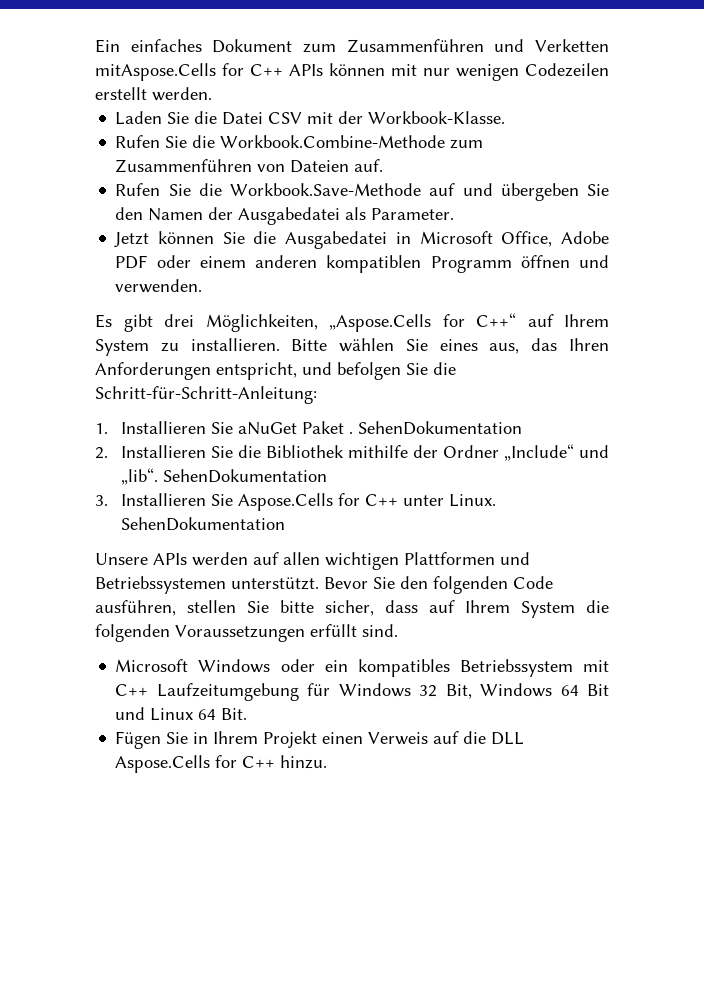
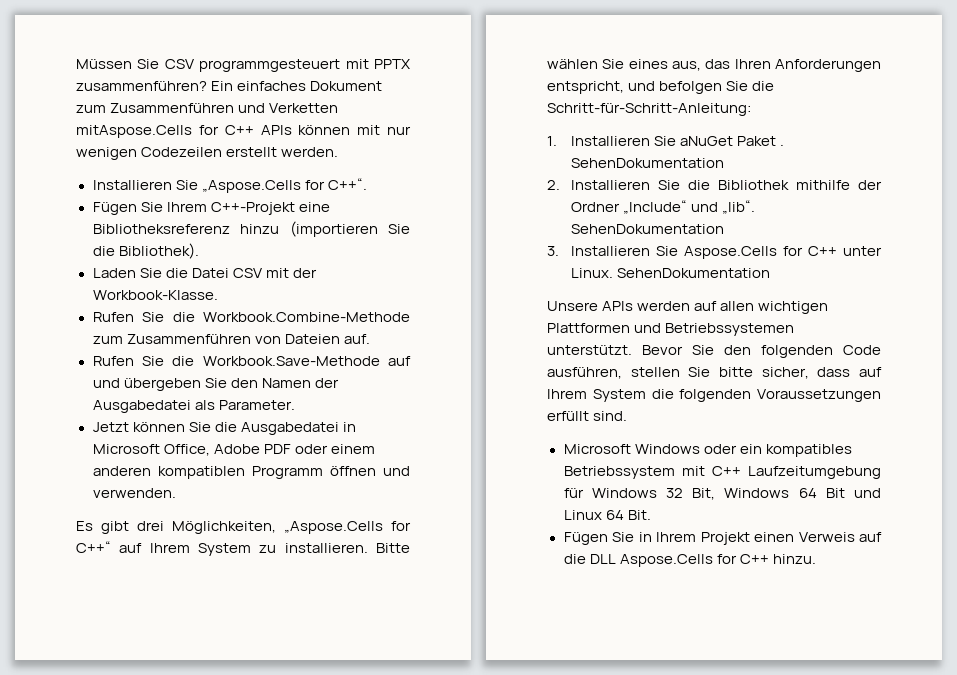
+ Müssen Sie CSV programmgesteuert mit PPTX zusammenführen?
+ Installieren Sie „Aspose.Cells for C++“.
+ Fügen Sie Ihrem C++-Projekt eine Bibliotheksreferenz hinzu (importieren Sie die Bibliothek).

